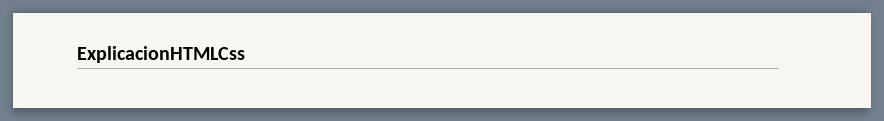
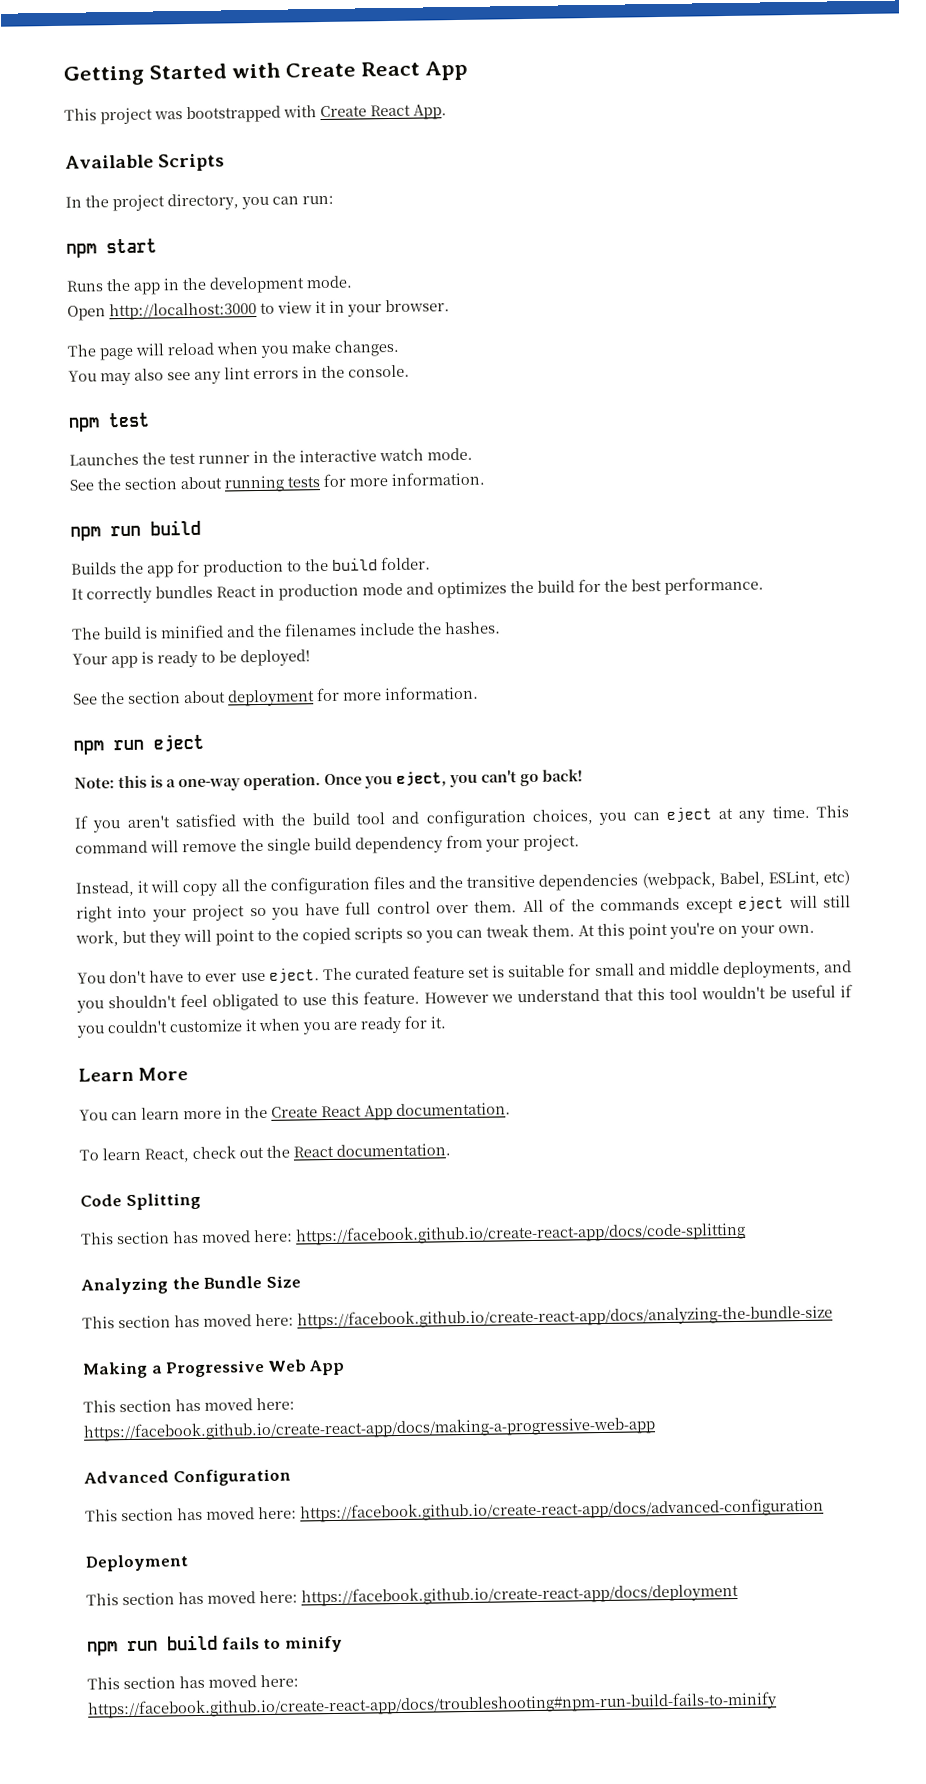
- ExplicacionHTMLCss
+ Getting Started with Create React App
+ This project was bootstrapped with Create React App.
+ Available Scripts
+ In the project directory, you can run:
+ npm start
+ Runs the app in the development mode.
+ Open http://localhost:3000 to view it in your browser.
+ The page will reload when you make changes.
+ You may also see any lint errors in the console.
+ npm test
+ Launches the test runner in the interactive watch mode.
+ See the section about running tests for more information.
+ npm run build
+ Builds the app for production to the build folder.
+ It correctly bundles React in production mode and optimizes the build for the best performance.
+ The build is minified and the filenames include the hashes.
+ Your app is ready to be deployed!
+ See the section about deployment for more information.
+ npm run eject
+ Note: this is a one-way operation. Once you eject, you can't go back!
+ If you aren't satisfied with the build tool and configuration choices, you can eject at any time. This command will remove the single build dependency from your project.
+ Instead, it will copy all the configuration files and the transitive dependencies (webpack, Babel, ESLint, etc) right into your project so you have full control over them. All of the commands except eject will still work, but they will point to the copied scripts so you can tweak them. At this point you're on your own.
+ You don't have to ever use eject. The curated feature set is suitable for small and middle deployments, and you shouldn't feel obligated to use this feature. However we understand that this tool wouldn't be useful if you couldn't customize it when you are ready for it.
+ Learn More
+ You can learn more in the Create React App documentation.
+ To learn React, check out the React documentation.
+ Code Splitting
+ This section has moved here: https://facebook.github.io/create-react-app/docs/code-splitting
+ Analyzing the Bundle Size
+ This section has moved here: https://facebook.github.io/create-react-app/docs/analyzing-the-bundle-size
+ Making a Progressive Web App
+ This section has moved here: https://facebook.github.io/create-react-app/docs/making-a-progressive-web-app
+ Advanced Configuration
+ This section has moved here: https://facebook.github.io/create-react-app/docs/advanced-configuration
+ Deployment
+ This section has moved here: https://facebook.github.io/create-react-app/docs/deployment
+ npm run build fails to minify
+ This section has moved here: https://facebook.github.io/create-react-app/docs/troubleshooting#npm-run-build-fails-to-minify

